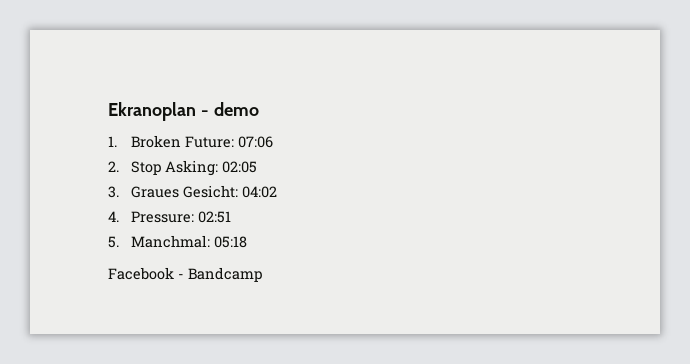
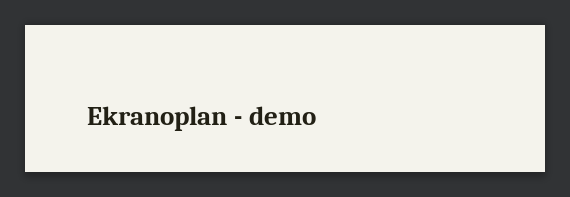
- 1. Broken Future: 07:06
- 2. Stop Asking: 02:05
- 3. Graues Gesicht: 04:02
- 4. Pressure: 02:51
- 5. Manchmal: 05:18
- Facebook - Bandcamp

